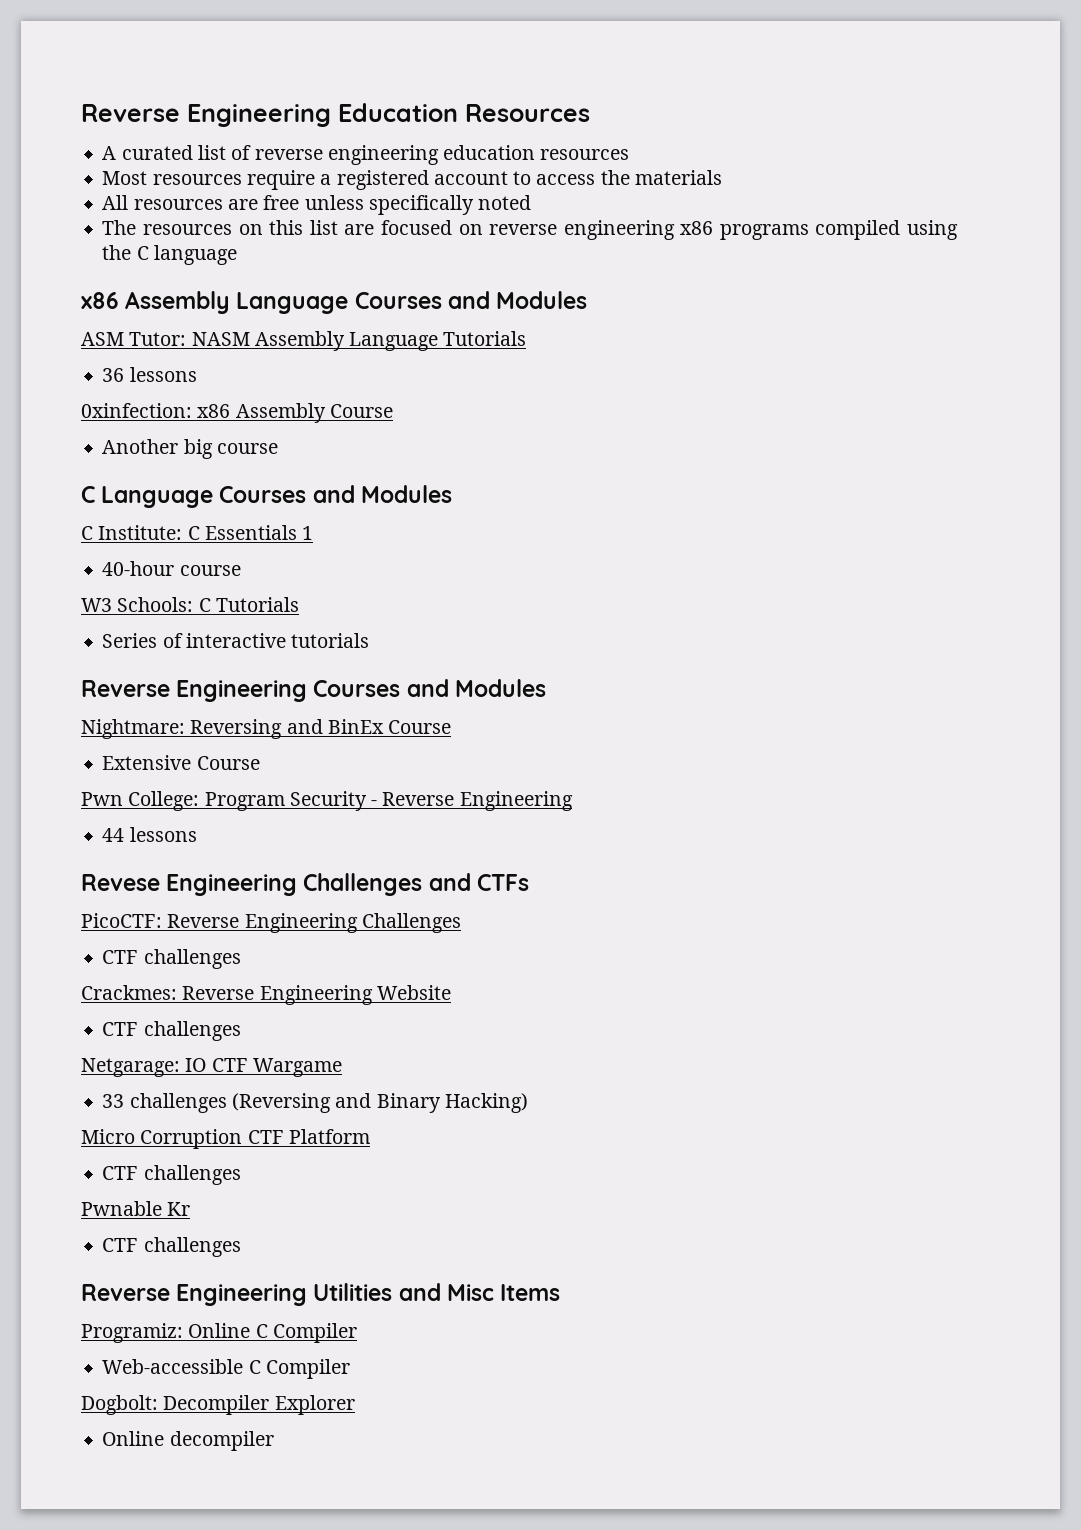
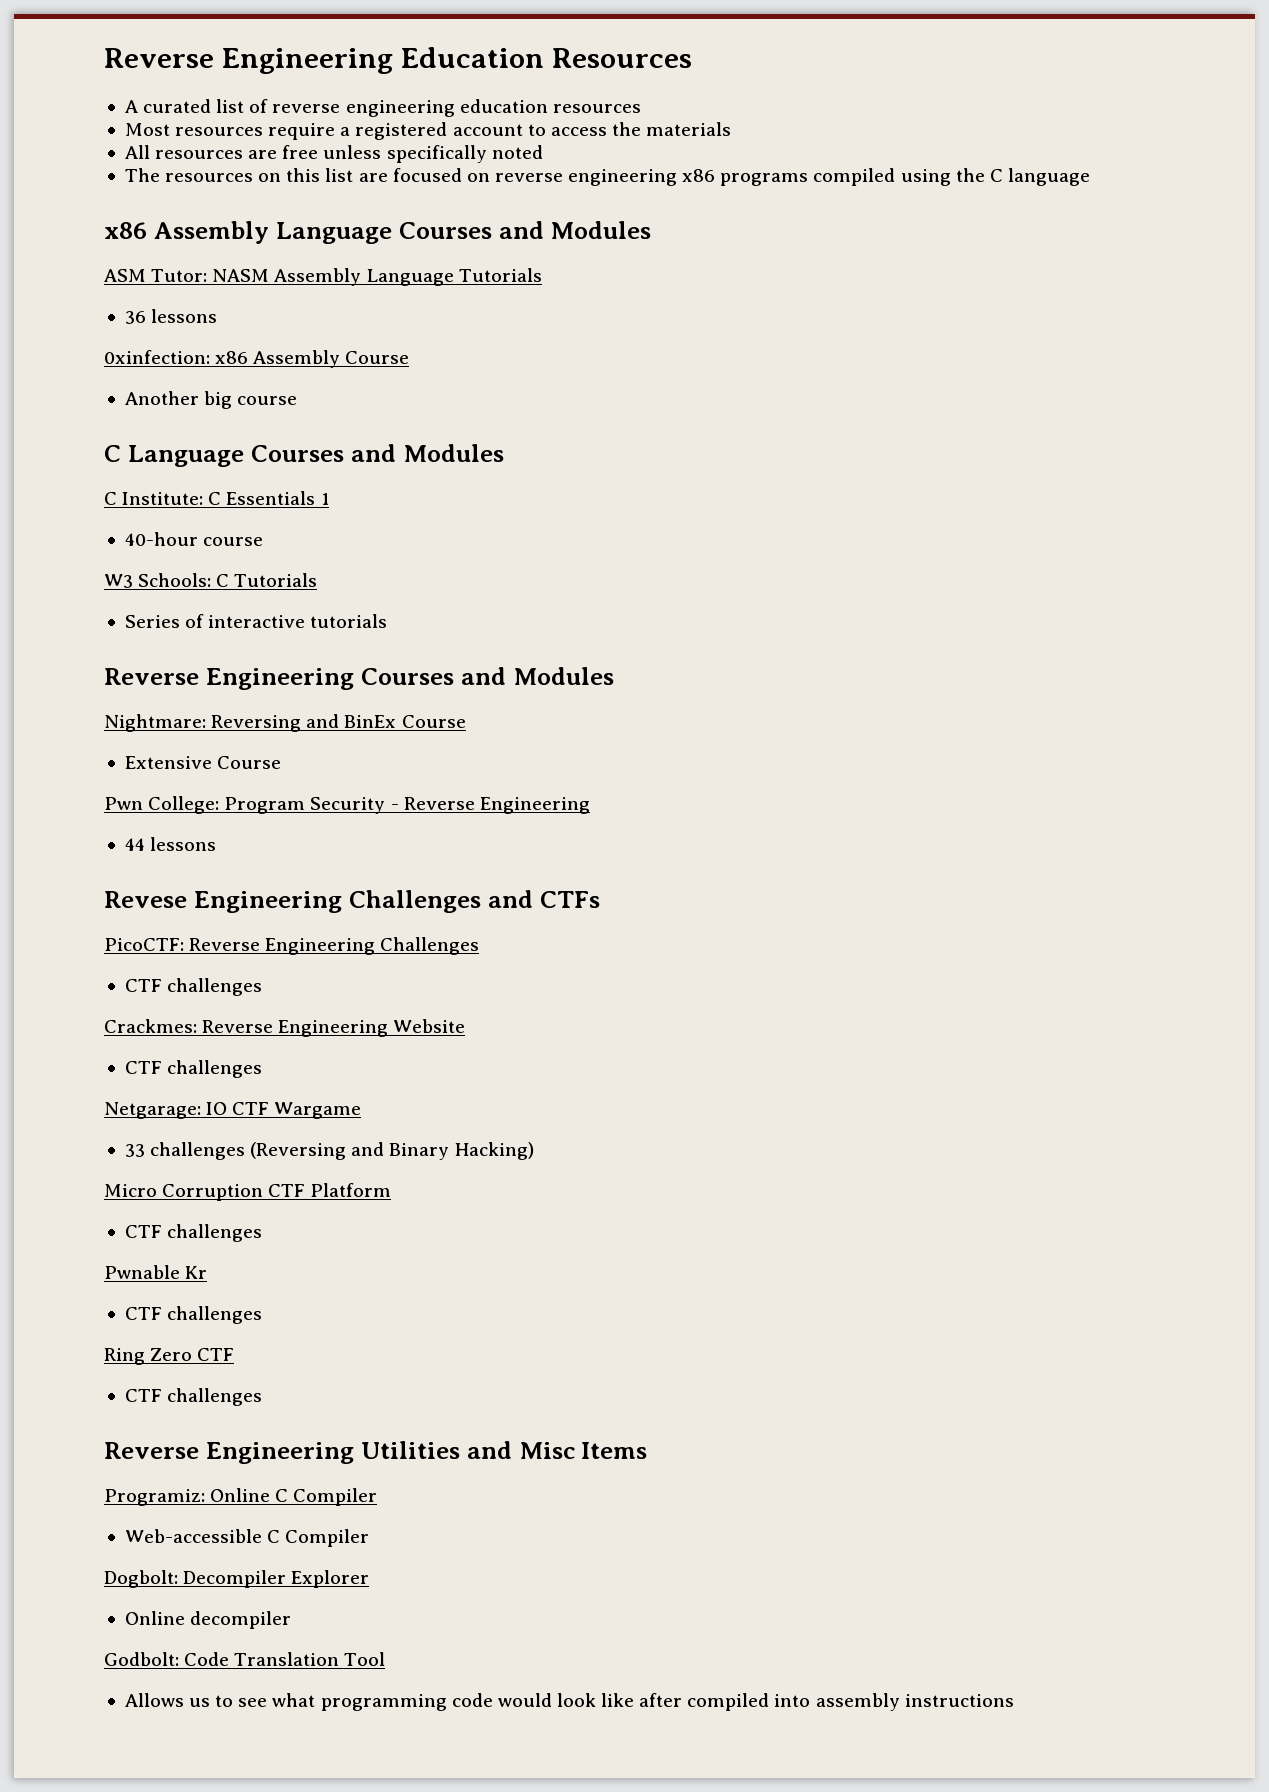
+ Ring Zero CTF
+ CTF challenges
+ Godbolt: Code Translation Tool
+ Allows us to see what programming code would look like after compiled into assembly instructions

